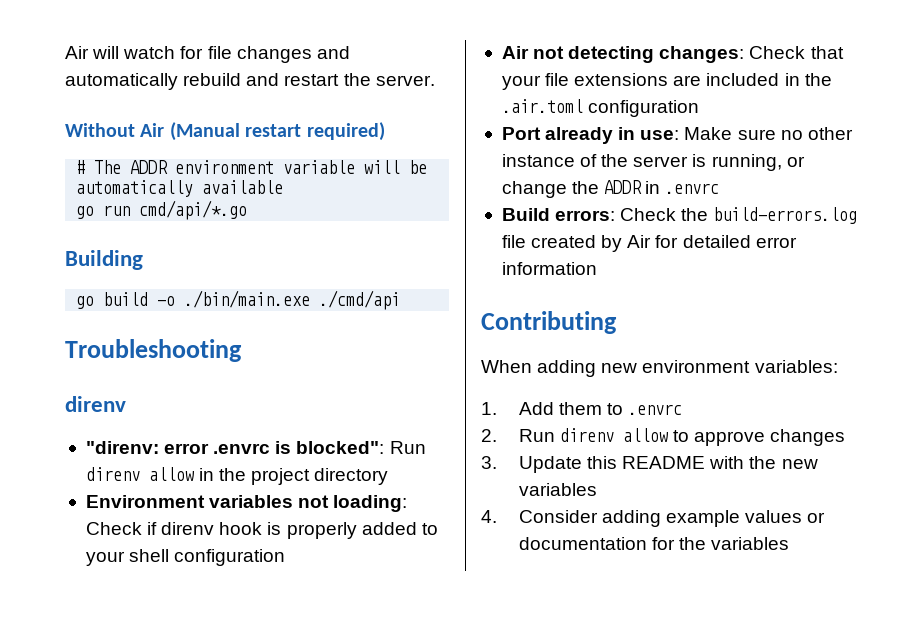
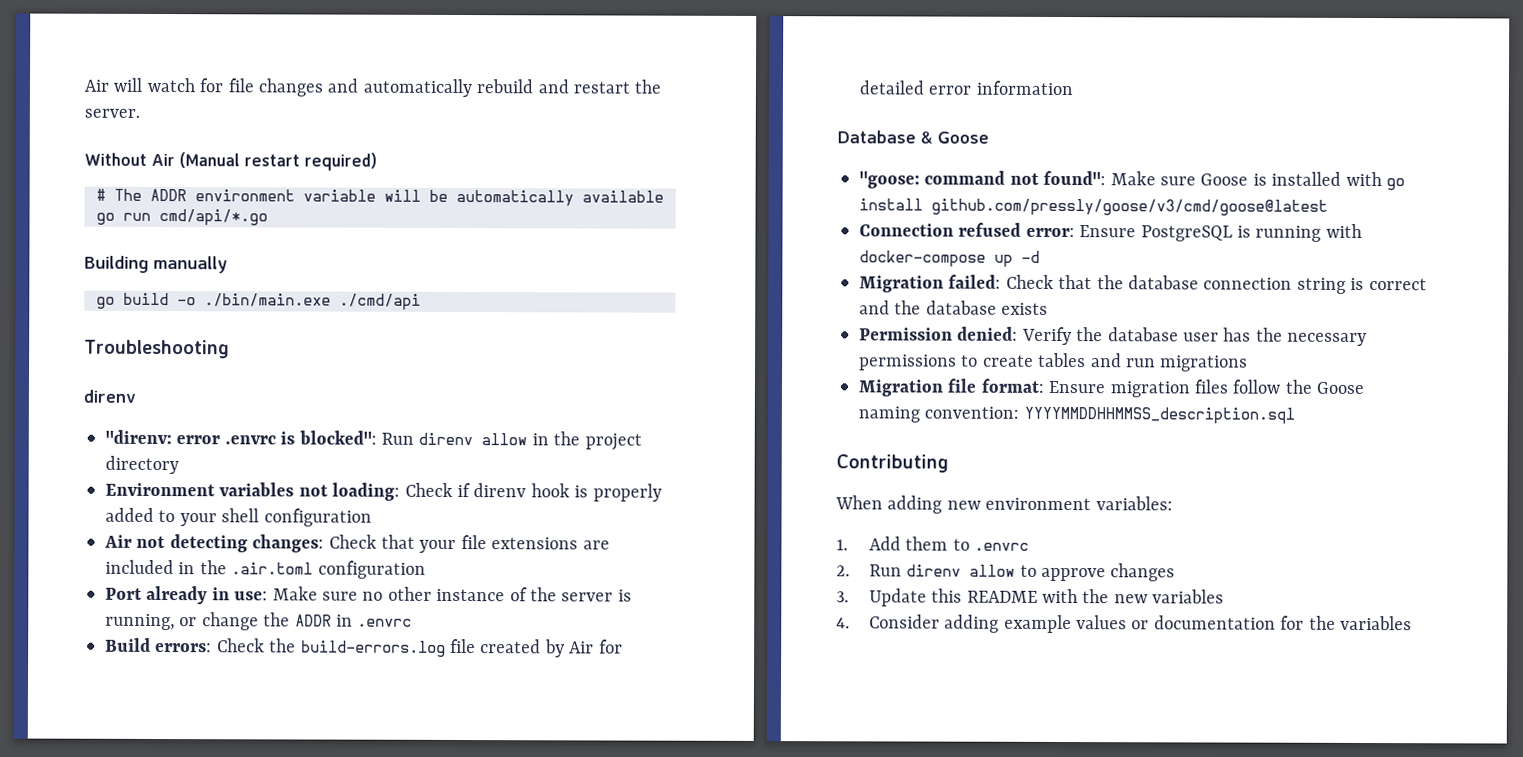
- Building
+ Building manually
+ Database & Goose
+ "goose: command not found": Make sure Goose is installed with go install github.com/pressly/goose/v3/cmd/goose@latest
+ Connection refused error: Ensure PostgreSQL is running with docker-compose up -d
+ Migration failed: Check that the database connection string is correct and the database exists
+ Permission denied: Verify the database user has the necessary permissions to create tables and run migrations
+ Migration file format: Ensure migration files follow the Goose naming convention: YYYYMMDDHHMMSS_description.sql

